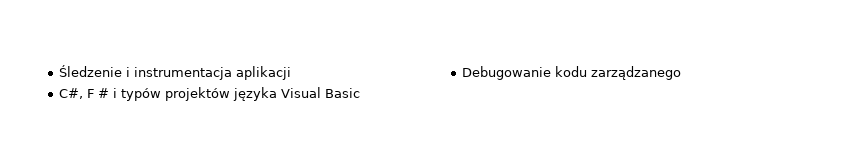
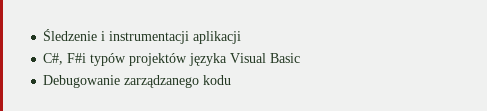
- Śledzenie i instrumentacja aplikacji
+ Śledzenie i instrumentacji aplikacji
- C#, F # i typów projektów języka Visual Basic
+ C#, F#i typów projektów języka Visual Basic
- Debugowanie kodu zarządzanego
+ Debugowanie zarządzanego kodu

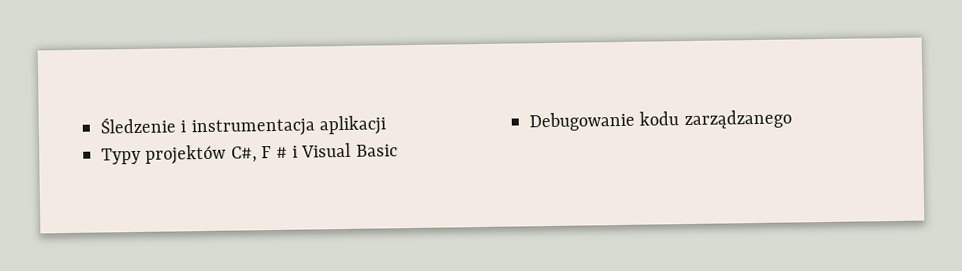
- Śledzenie i instrumentacji aplikacji
+ Śledzenie i instrumentacja aplikacji
- C#, F#i typów projektów języka Visual Basic
+ Typy projektów C#, F # i Visual Basic
- Debugowanie zarządzanego kodu
+ Debugowanie kodu zarządzanego

